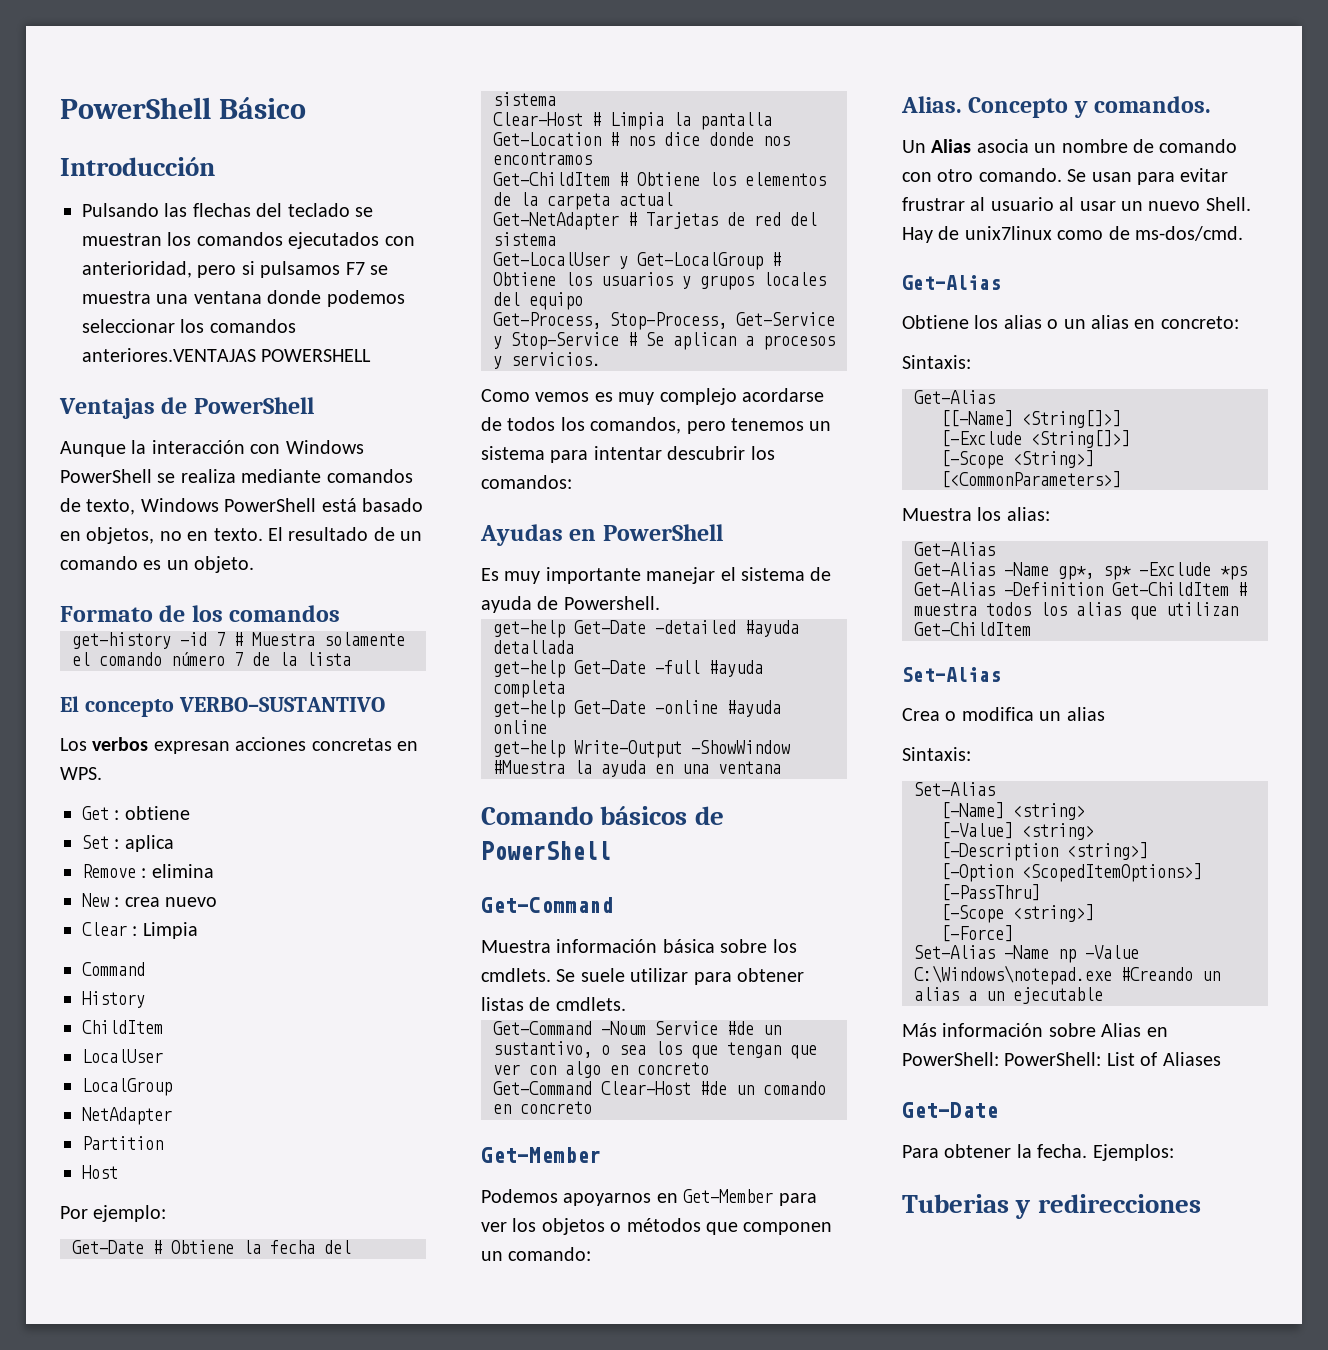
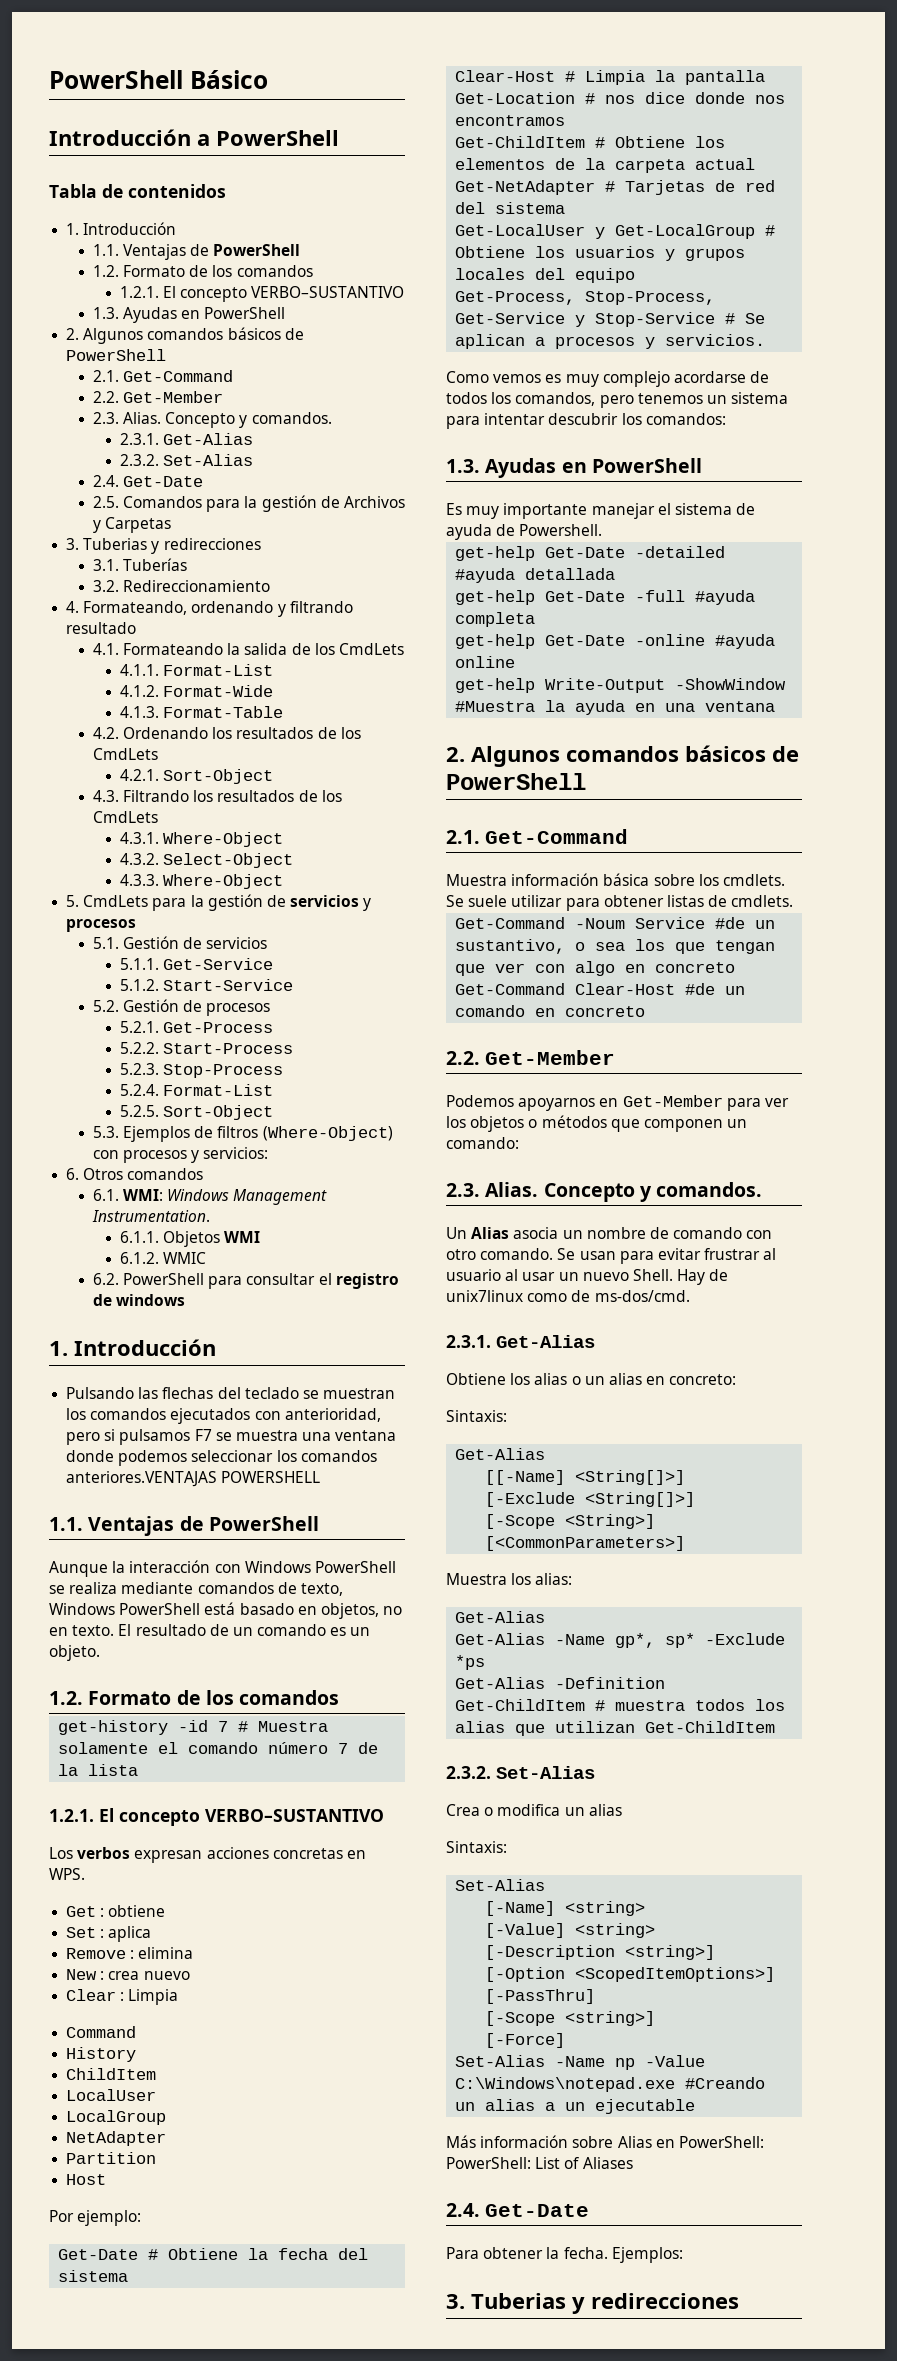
- Introducción
+ Introducción a PowerShell
+ Tabla de contenidos
+ 1. Introducción
+ 1.1. Ventajas de PowerShell
+ 1.2. Formato de los comandos
+ 1.2.1. El concepto VERBO–SUSTANTIVO
+ 1.3. Ayudas en PowerShell
+ 2. Algunos comandos básicos de PowerShell
+ 2.1. Get-Command
+ 2.2. Get-Member
+ 2.3. Alias. Concepto y comandos.
+ 2.3.1. Get-Alias
+ 2.3.2. Set-Alias
+ 2.4. Get-Date
+ 2.5. Comandos para la gestión de Archivos y Carpetas
+ 3. Tuberias y redirecciones
+ 3.1. Tuberías
+ 3.2. Redireccionamiento
+ 4. Formateando, ordenando y filtrando resultado
+ 4.1. Formateando la salida de los CmdLets
+ 4.1.1. Format-List
+ 4.1.2. Format-Wide
+ 4.1.3. Format-Table
+ 4.2. Ordenando los resultados de los CmdLets
+ 4.2.1. Sort-Object
+ 4.3. Filtrando los resultados de los CmdLets
+ 4.3.1. Where-Object
+ 4.3.2. Select-Object
+ 4.3.3. Where-Object
+ 5. CmdLets para la gestión de servicios y procesos
+ 5.1. Gestión de servicios
+ 5.1.1. Get-Service
+ 5.1.2. Start-Service
+ 5.2. Gestión de procesos
+ 5.2.1. Get-Process
+ 5.2.2. Start-Process
+ 5.2.3. Stop-Process
+ 5.2.4. Format-List
+ 5.2.5. Sort-Object
+ 5.3. Ejemplos de filtros (Where-Object) con procesos y servicios:
+ 6. Otros comandos
+ 6.1. WMI: Windows Management Instrumentation.
+ 6.1.1. Objetos WMI
+ 6.1.2. WMIC
+ 6.2. PowerShell para consultar el registro de windows
+ 1. Introducción
  Pulsando las flechas del teclado se muestran los comandos ejecutados con anterioridad, pero si pulsamos F7 se muestra una ventana donde podemos seleccionar los comandos anteriores.VENTAJAS POWERSHELL
- Ventajas de PowerShell
+ 1.1. Ventajas de PowerShell
  El resultado de un comando es un objeto.
- Formato de los comandos
+ 1.2. Formato de los comandos
  get-history -id 7 # Muestra solamente el comando número 7 de la lista
- El concepto VERBO–SUSTANTIVO
+ 1.2.1. El concepto VERBO–SUSTANTIVO
  Como vemos es muy complejo acordarse de todos los comandos, pero tenemos un sistema para intentar descubrir los comandos:
- Ayudas en PowerShell
+ 1.3. Ayudas en PowerShell
  get-help Write-Output -ShowWindow #Muestra la ayuda en una ventana
- Comando básicos de PowerShell
- Get-Command
+ 2. Algunos comandos básicos de PowerShell
+ 2.1. Get-Command
  Get-Command Clear-Host #de un comando en concreto
- Get-Member
+ 2.2. Get-Member
  Podemos apoyarnos en Get-Member para ver los objetos o métodos que componen un comando:
- Alias.
+ 2.3. Alias.
  Hay de unix7linux como de ms-dos/cmd.
- Get-Alias
+ 2.3.1. Get-Alias
  Get-Alias -Definition Get-ChildItem # muestra todos los alias que utilizan Get-ChildItem
- Set-Alias
+ 2.3.2. Set-Alias
  Más información sobre Alias en PowerShell: PowerShell: List of Aliases
- Get-Date
+ 2.4. Get-Date
  Ejemplos:
- Tuberias y redirecciones
+ 3. Tuberias y redirecciones

